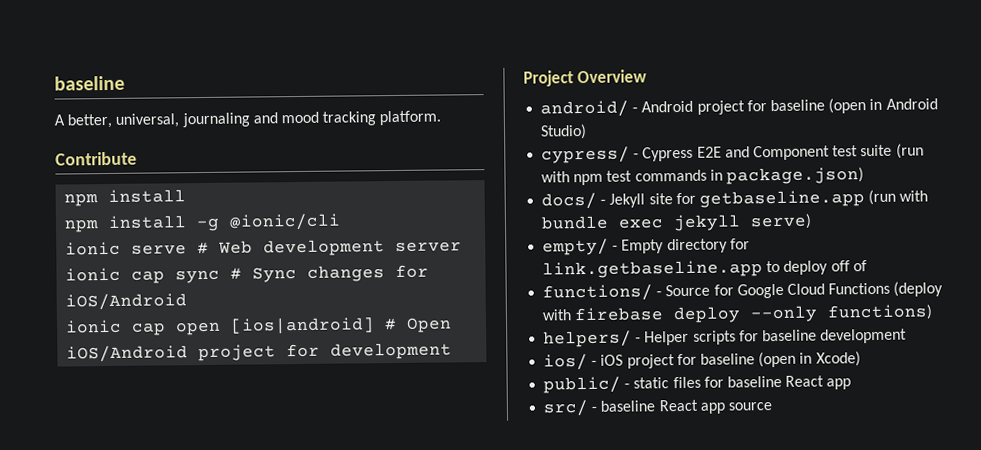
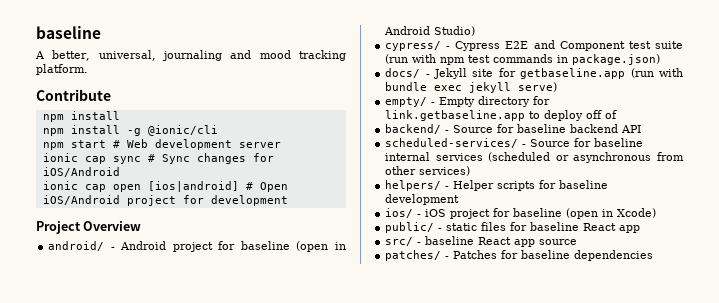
- ionic serve # Web development server
+ npm start # Web development server
- functions/ - Source for Google Cloud Functions (deploy with firebase deploy --only functions)
+ backend/ - Source for baseline backend API
+ scheduled-services/ - Source for baseline internal services (scheduled or asynchronous from other services)
+ patches/ - Patches for baseline dependencies

